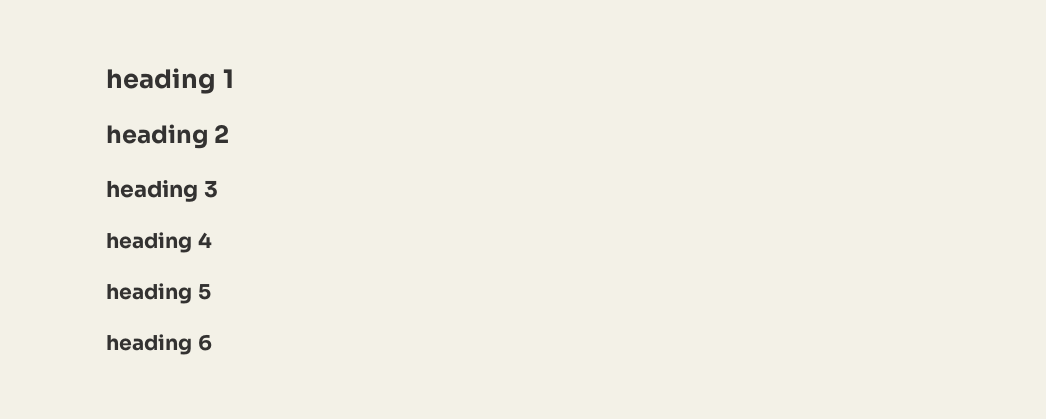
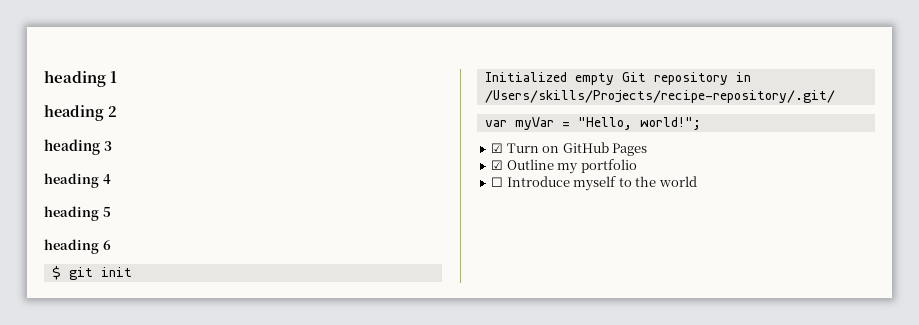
+ $ git init
+ Initialized empty Git repository in /Users/skills/Projects/recipe-repository/.git/
+ var myVar = "Hello, world!";
+ ☑ Turn on GitHub Pages
+ ☑ Outline my portfolio
+ ☐ Introduce myself to the world

